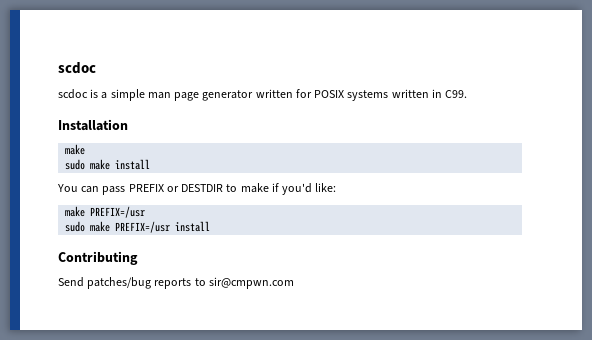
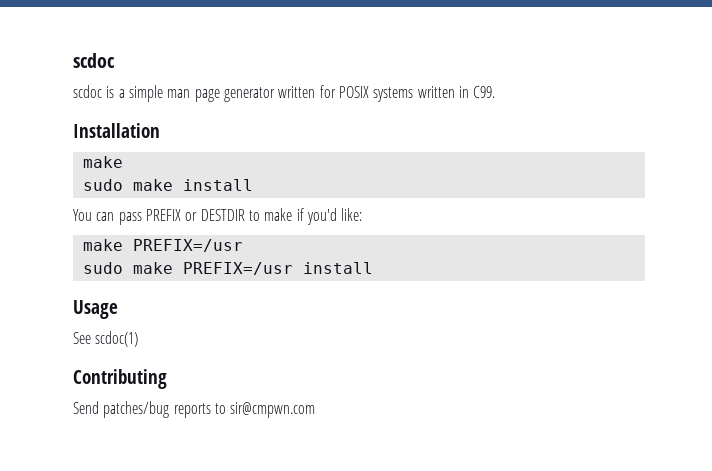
+ Usage
+ See scdoc(1)

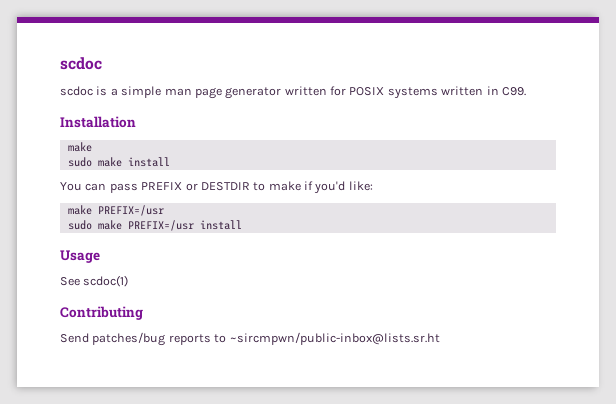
- Send patches/bug reports to sir@cmpwn.com
+ Send patches/bug reports to ~sircmpwn/public-inbox@lists.sr.ht

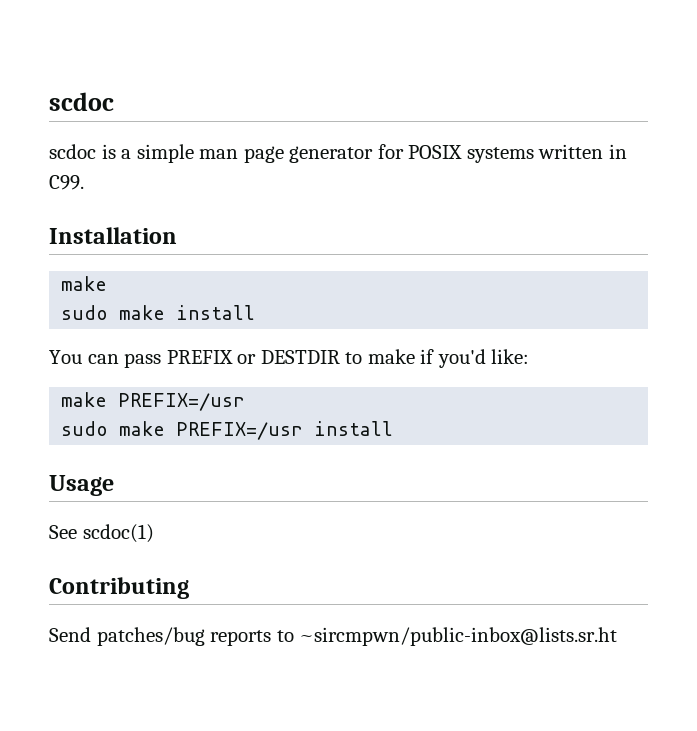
- scdoc is a simple man page generator written for POSIX systems written in C99.
+ scdoc is a simple man page generator for POSIX systems written in C99.

